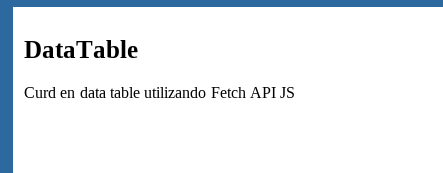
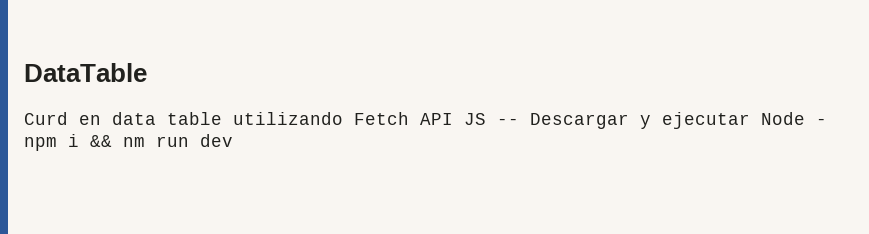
- Curd en data table utilizando Fetch API JS
+ Curd en data table utilizando Fetch API JS -- Descargar y ejecutar Node - npm i && nm run dev

